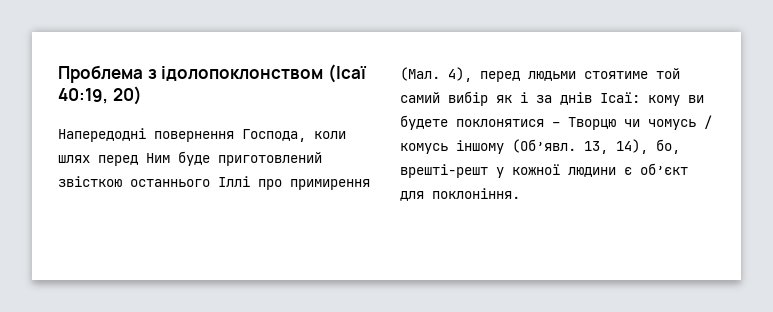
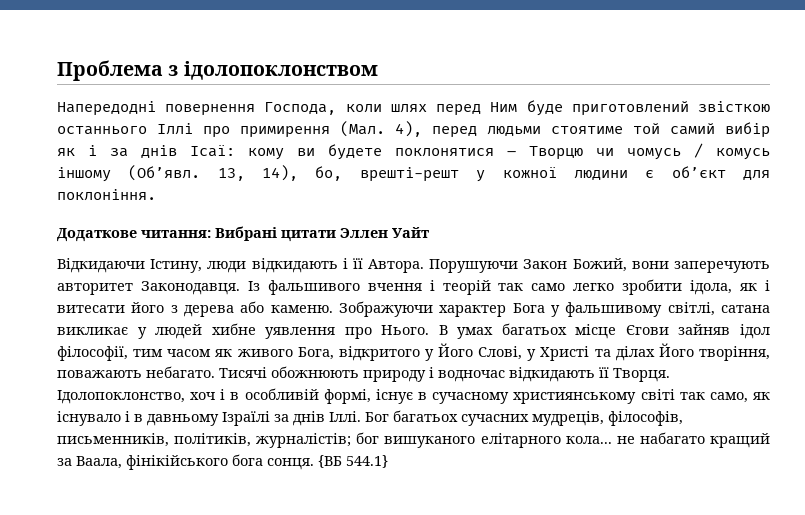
- Проблема з ідолопоклонством (Ісаї 40:19, 20)
+ Проблема з ідолопоклонством
+ Додаткове читання: Вибрані цитати Эллен Уайт
+ Відкидаючи Істину, люди відкидають і її Автора. Порушуючи Закон Божий, вони заперечують авторитет Законодавця. Із фальшивого вчення і теорій так само легко зробити ідола, як і витесати його з дерева або каменю. Зображуючи характер Бога у фальшивому світлі, сатана викликає у людей хибне уявлення про Нього. В умах багатьох місце Єгови зайняв ідол філософії, тим часом як живого Бога, відкритого у Його Слові, у Христі та ділах Його творіння, поважають небагато. Тисячі обожнюють природу і водночас відкидають її Творця. Ідолопоклонство, хоч і в особливій формі, існує в сучасному християнському світі так само, як існувало і в давньому Ізраїлі за днів Іллі. Бог багатьох сучасних мудреців, філософів, письменників, політиків, журналістів; бог вишуканого елітарного кола... не набагато кращий за Ваала, фінікійського бога сонця. {ВБ 544.1}

